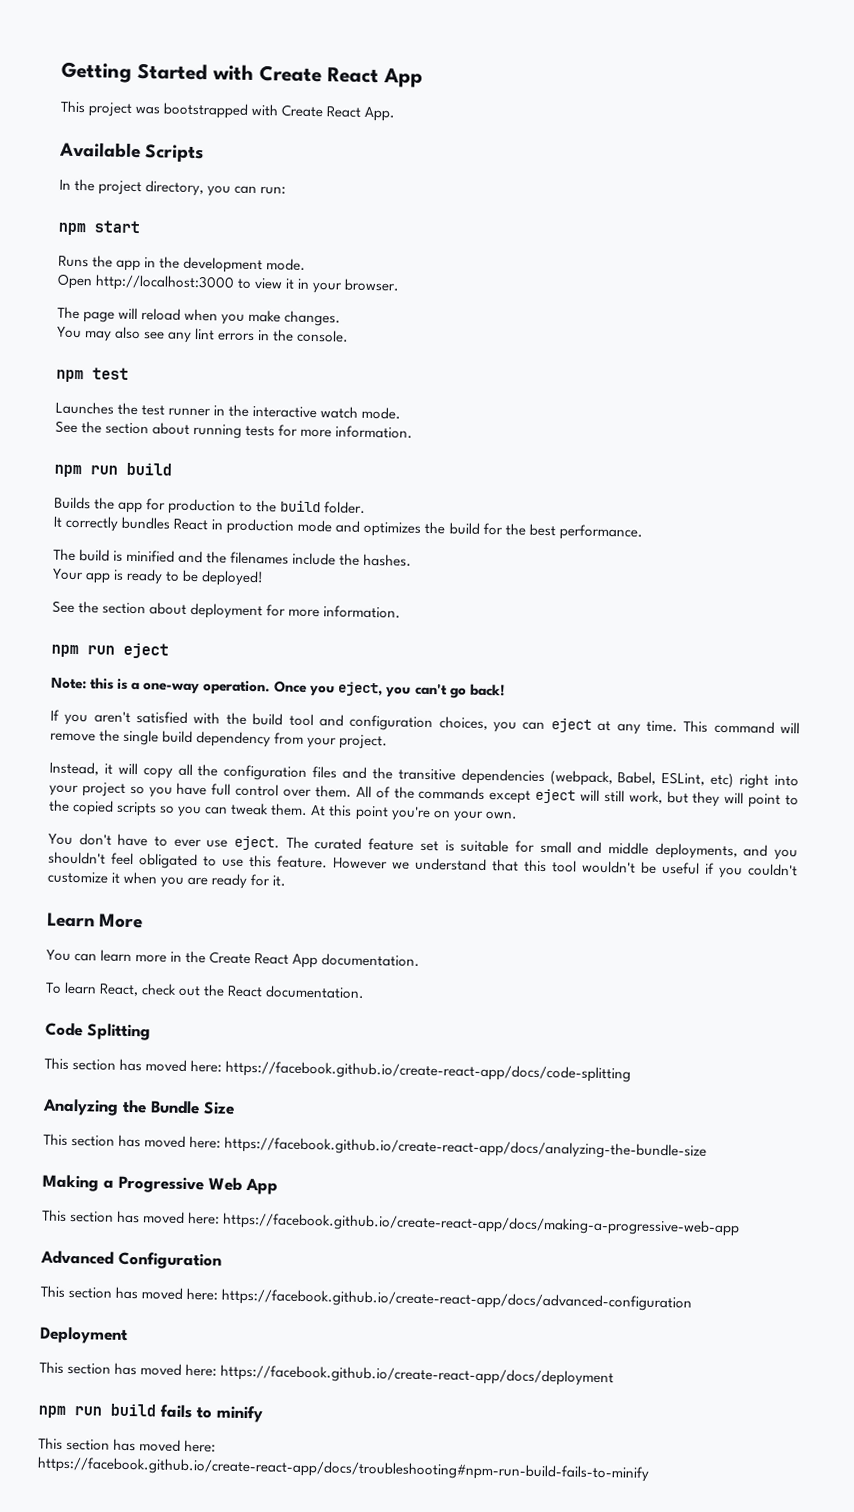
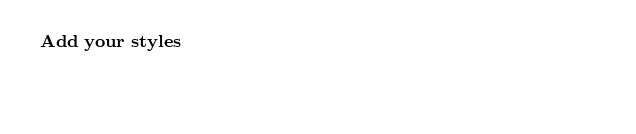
- Getting Started with Create React App
- This project was bootstrapped with Create React App.
- Available Scripts
- In the project directory, you can run:
- npm start
- Runs the app in the development mode.
- Open http://localhost:3000 to view it in your browser.
- The page will reload when you make changes.
- You may also see any lint errors in the console.
- npm test
- Launches the test runner in the interactive watch mode.
- See the section about running tests for more information.
- npm run build
- Builds the app for production to the build folder.
- It correctly bundles React in production mode and optimizes the build for the best performance.
- The build is minified and the filenames include the hashes.
- Your app is ready to be deployed!
- See the section about deployment for more information.
- npm run eject
- Note: this is a one-way operation. Once you eject, you can't go back!
- If you aren't satisfied with the build tool and configuration choices, you can eject at any time. This command will remove the single build dependency from your project.
- Instead, it will copy all the configuration files and the transitive dependencies (webpack, Babel, ESLint, etc) right into your project so you have full control over them. All of the commands except eject will still work, but they will point to the copied scripts so you can tweak them. At this point you're on your own.
- You don't have to ever use eject. The curated feature set is suitable for small and middle deployments, and you shouldn't feel obligated to use this feature. However we understand that this tool wouldn't be useful if you couldn't customize it when you are ready for it.
- Learn More
- You can learn more in the Create React App documentation.
- To learn React, check out the React documentation.
- Code Splitting
- This section has moved here: https://facebook.github.io/create-react-app/docs/code-splitting
- Analyzing the Bundle Size
- This section has moved here: https://facebook.github.io/create-react-app/docs/analyzing-the-bundle-size
- Making a Progressive Web App
- This section has moved here: https://facebook.github.io/create-react-app/docs/making-a-progressive-web-app
- Advanced Configuration
- This section has moved here: https://facebook.github.io/create-react-app/docs/advanced-configuration
- Deployment
- This section has moved here: https://facebook.github.io/create-react-app/docs/deployment
- npm run build fails to minify
- This section has moved here: https://facebook.github.io/create-react-app/docs/troubleshooting#npm-run-build-fails-to-minify
+ Add your styles

